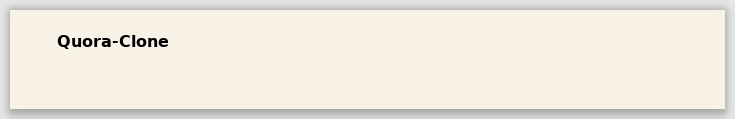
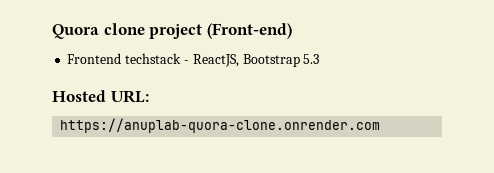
- Quora-Clone
+ Quora clone project (Front-end)
+ Frontend techstack - ReactJS, Bootstrap 5.3
+ Hosted URL:
+ https://anuplab-quora-clone.onrender.com

